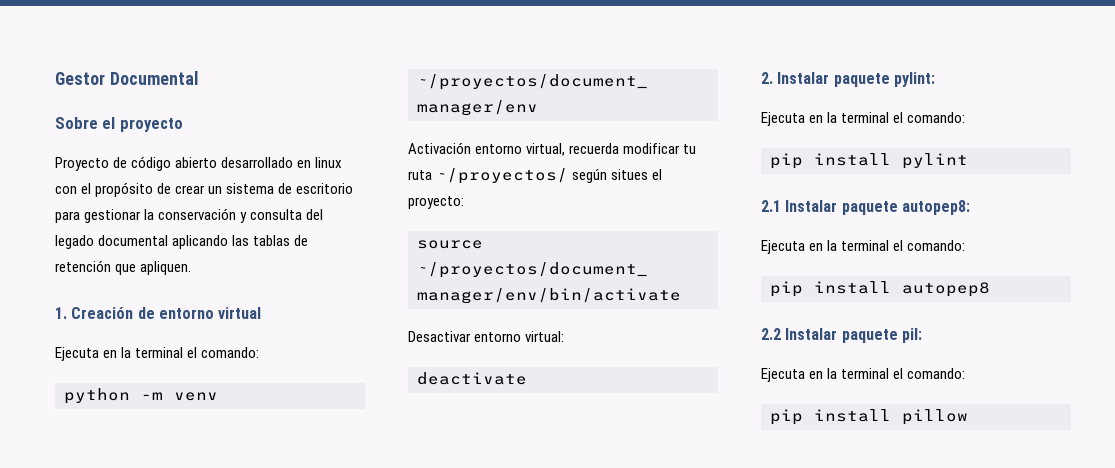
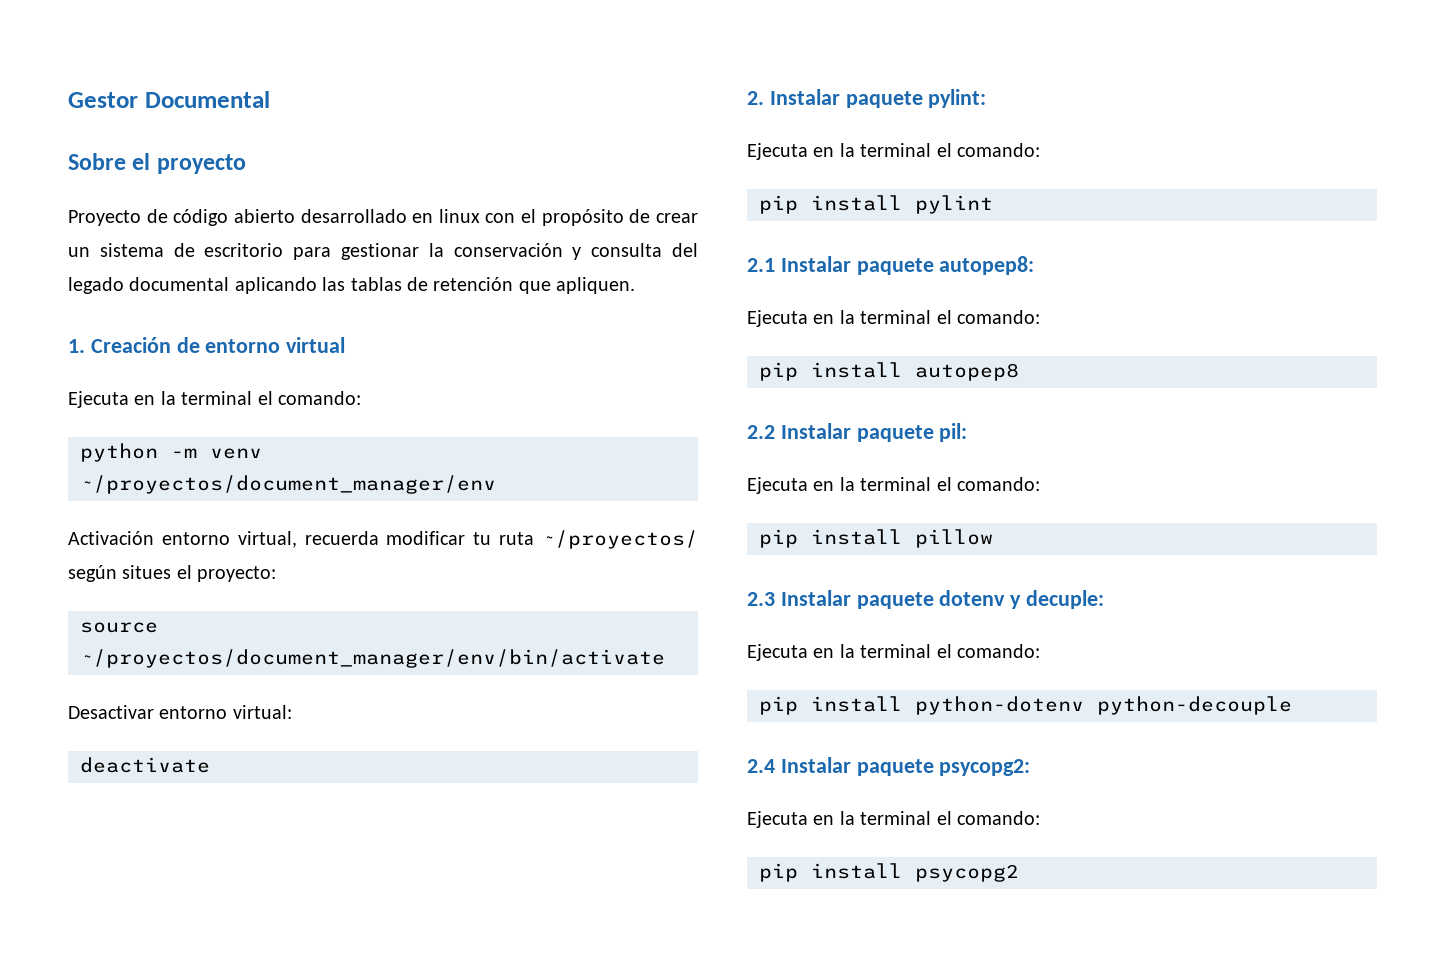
+ 2.3 Instalar paquete dotenv y decuple:
+ Ejecuta en la terminal el comando:
+ pip install python-dotenv python-decouple
+ 2.4 Instalar paquete psycopg2:
+ Ejecuta en la terminal el comando:
+ pip install psycopg2

